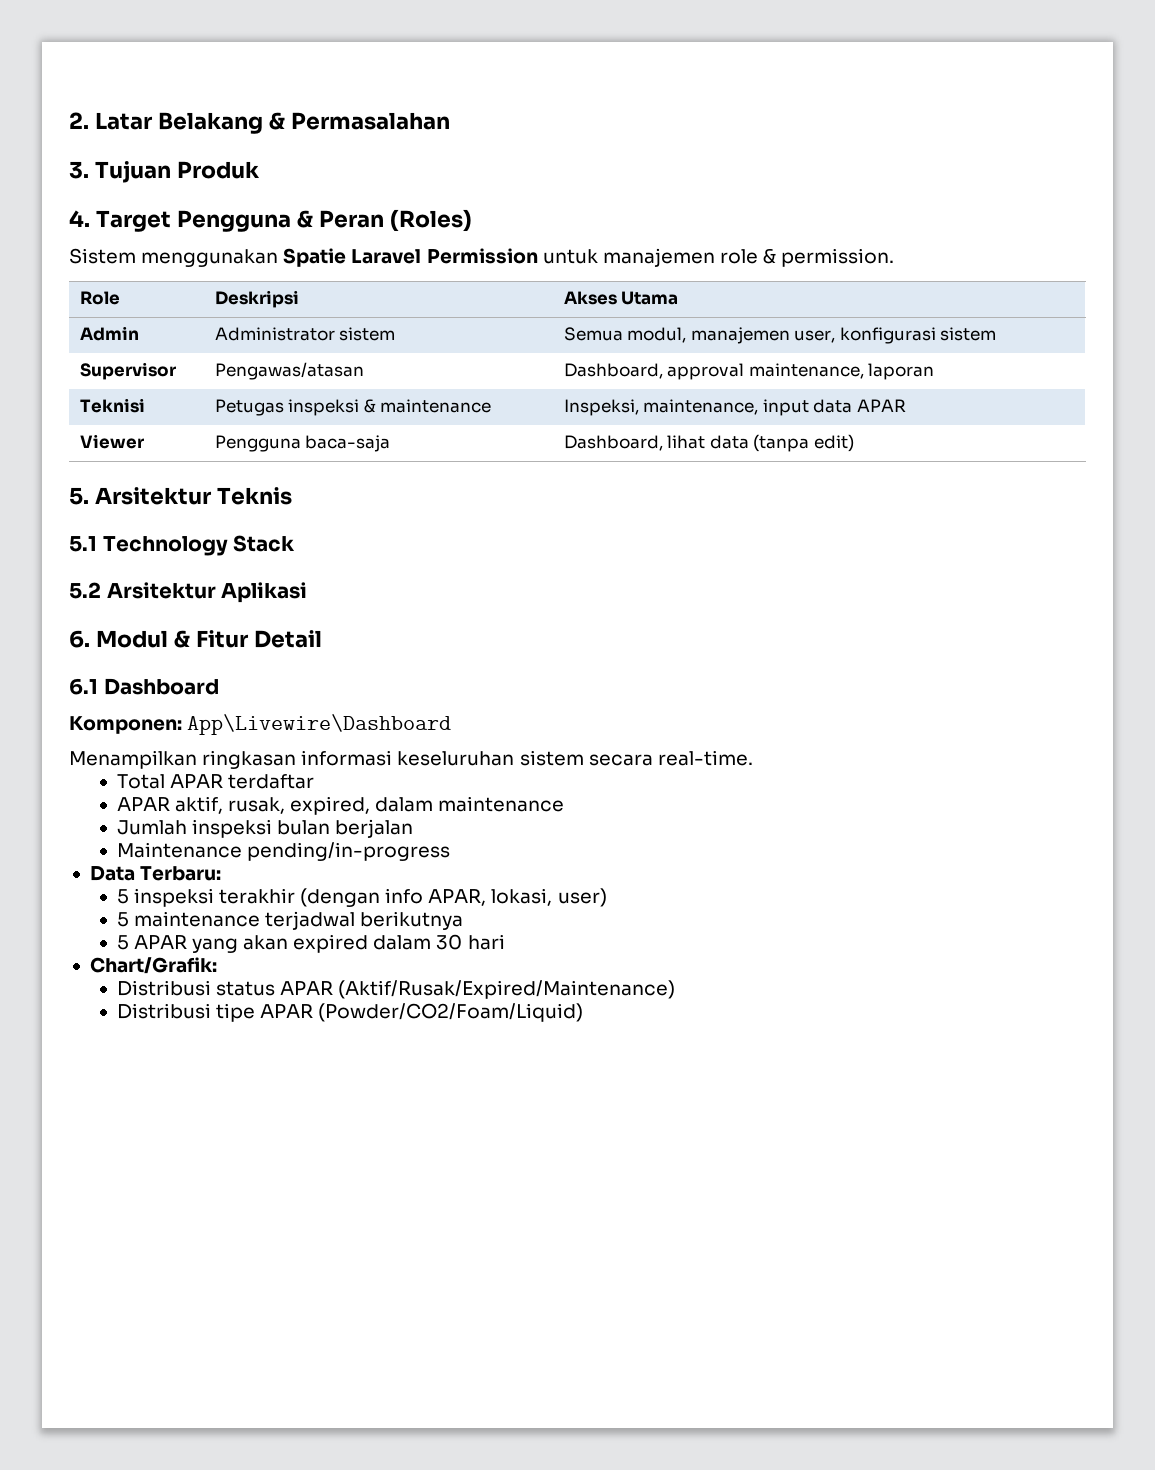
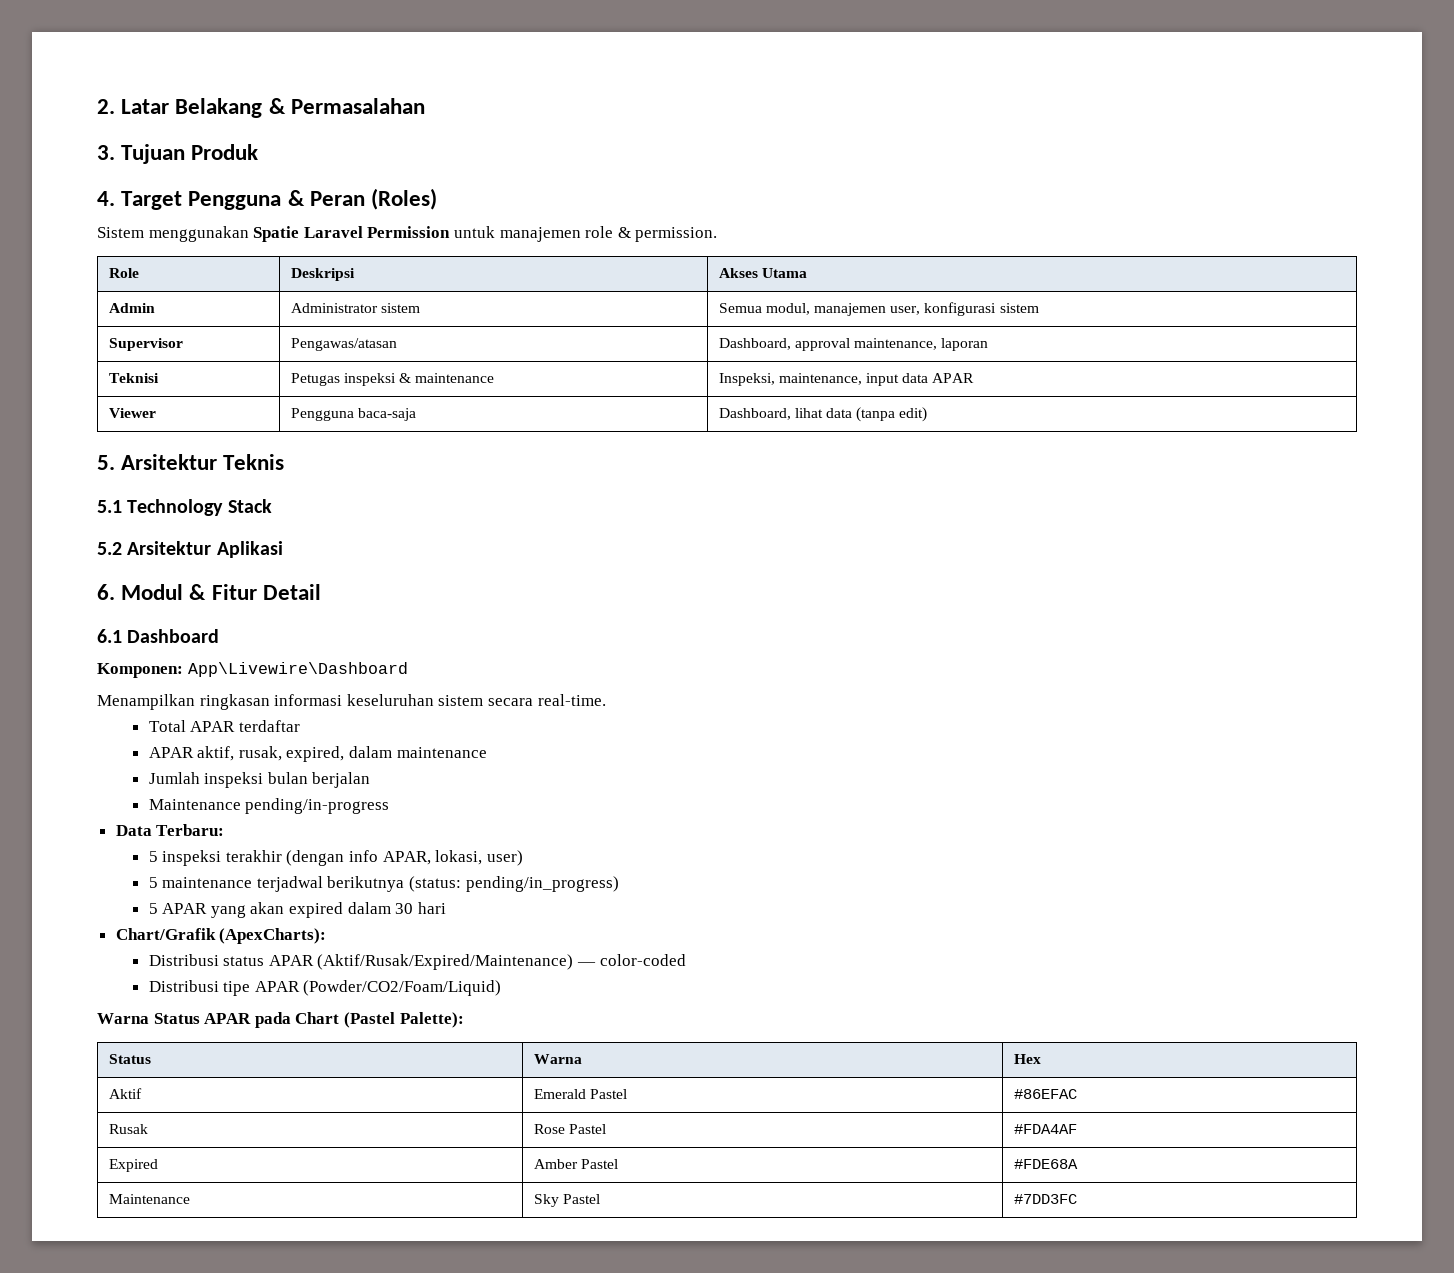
- 5 maintenance terjadwal berikutnya
+ 5 maintenance terjadwal berikutnya (status: pending/in_progress)
- Chart/Grafik:
+ Chart/Grafik (ApexCharts):
- Distribusi status APAR (Aktif/Rusak/Expired/Maintenance)
+ Distribusi status APAR (Aktif/Rusak/Expired/Maintenance) — color-coded
+ Warna Status APAR pada Chart (Pastel Palette):
+ Status | Warna | Hex
+ Aktif | Emerald Pastel | #86EFAC
+ Rusak | Rose Pastel | #FDA4AF
+ Expired | Amber Pastel | #FDE68A
+ Maintenance | Sky Pastel | #7DD3FC

